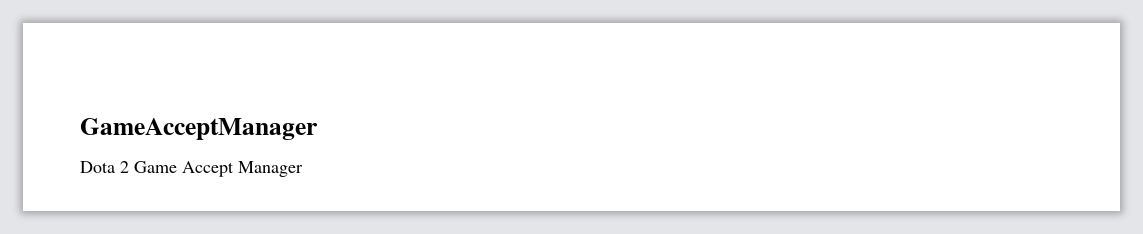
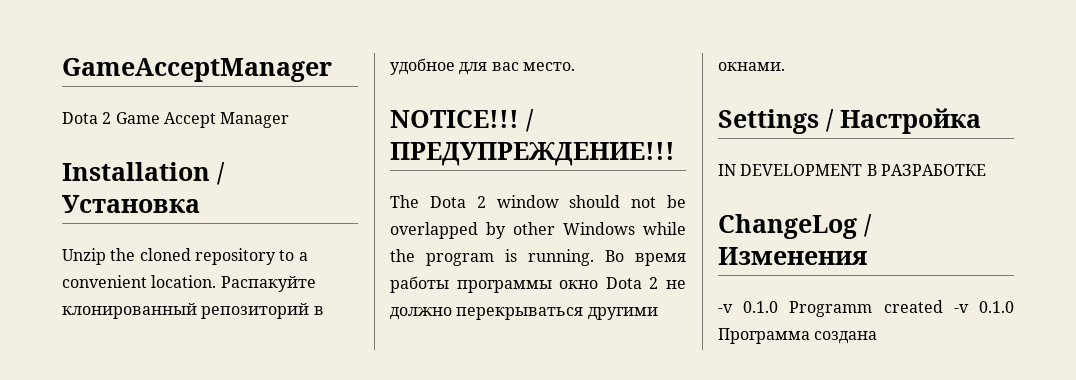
+ Installation / Установка
+ Unzip the cloned repository to a convenient location. Распакуйте клонированный репозиторий в удобное для вас место.
+ NOTICE!!! / ПРЕДУПРЕЖДЕНИЕ!!!
+ The Dota 2 window should not be overlapped by other Windows while the program is running. Во время работы программы окно Dota 2 не должно перекрываться другими окнами.
+ Settings / Настройка
+ IN DEVELOPMENT В РАЗРАБОТКЕ
+ ChangeLog / Изменения
+ -v 0.1.0 Programm created -v 0.1.0 Программа создана

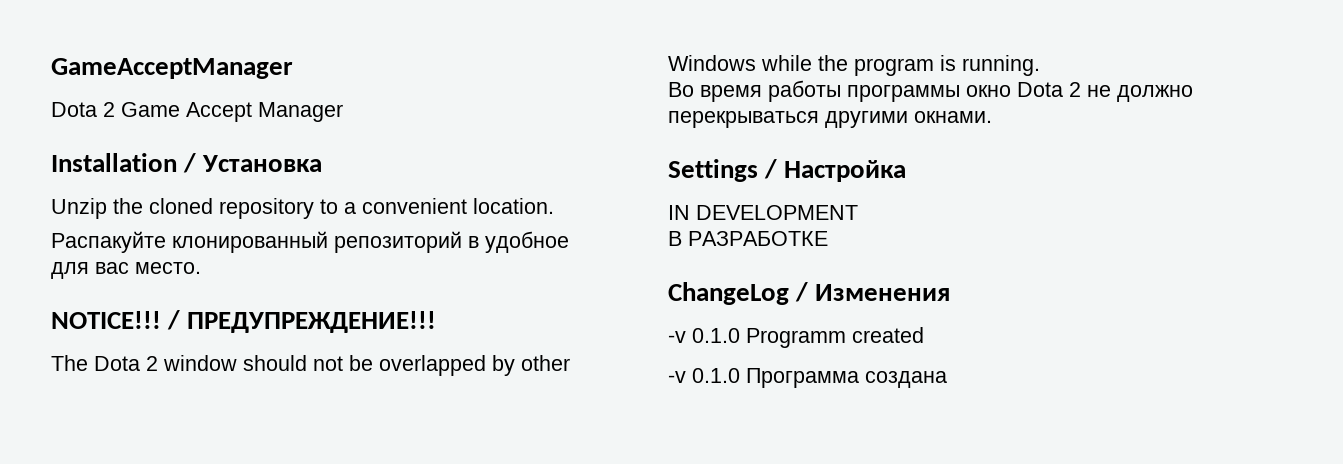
- Unzip the cloned repository to a convenient location. Распакуйте клонированный репозиторий в удобное для вас место.
+ Unzip the cloned repository to a convenient location.
+ Распакуйте клонированный репозиторий в удобное для вас место.
- The Dota 2 window should not be overlapped by other Windows while the program is running. Во время работы программы окно Dota 2 не должно перекрываться другими окнами.
+ The Dota 2 window should not be overlapped by other Windows while the program is running.
+ Во время работы программы окно Dota 2 не должно перекрываться другими окнами.
- IN DEVELOPMENT В РАЗРАБОТКЕ
+ IN DEVELOPMENT
+ В РАЗРАБОТКЕ
- -v 0.1.0 Programm created -v 0.1.0 Программа создана
+ -v 0.1.0 Programm created
+ -v 0.1.0 Программа создана

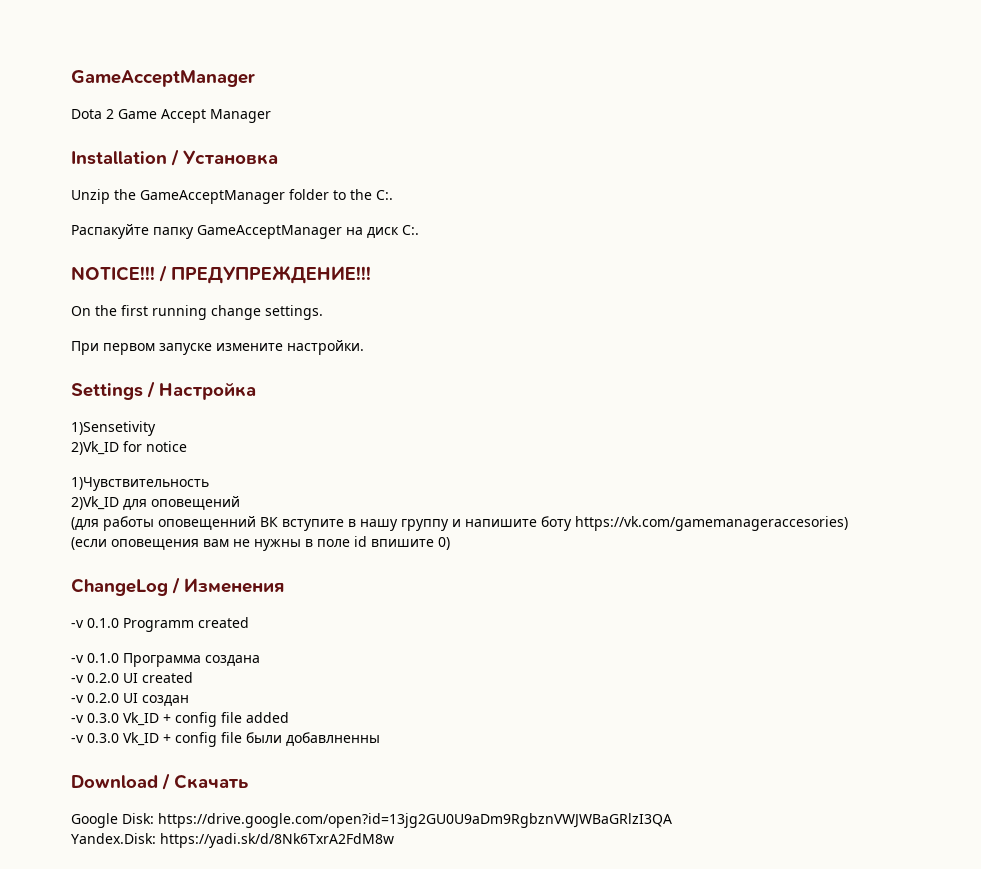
- Unzip the cloned repository to a convenient location.
- Распакуйте клонированный репозиторий в удобное для вас место.
+ Unzip the GameAcceptManager folder to the C:.
+ Распакуйте папку GameAcceptManager на диск C:.
  NOTICE!!! / ПРЕДУПРЕЖДЕНИЕ!!!
- The Dota 2 window should not be overlapped by other Windows while the program is running.
- Во время работы программы окно Dota 2 не должно перекрываться другими окнами.
+ On the first running change settings.
+ При первом запуске измените настройки.
  Settings / Настройка
- IN DEVELOPMENT
- В РАЗРАБОТКЕ
+ 1)Sensetivity
+ 2)Vk_ID for notice
+ 1)Чувствительность
+ 2)Vk_ID для оповещений
+ (для работы оповещенний ВК вступите в нашу группу и напишите боту https://vk.com/gamemanageraccesories)
+ (если оповещения вам не нужны в поле id впишите 0)
+ -v 0.2.0 UI created
+ -v 0.2.0 UI создан
+ -v 0.3.0 Vk_ID + config file added
+ -v 0.3.0 Vk_ID + config file были добавлненны
+ Download / Скачать
+ Google Disk: https://drive.google.com/open?id=13jg2GU0U9aDm9RgbznVWJWBaGRlzI3QA
+ Yandex.Disk: https://yadi.sk/d/8Nk6TxrA2FdM8w

